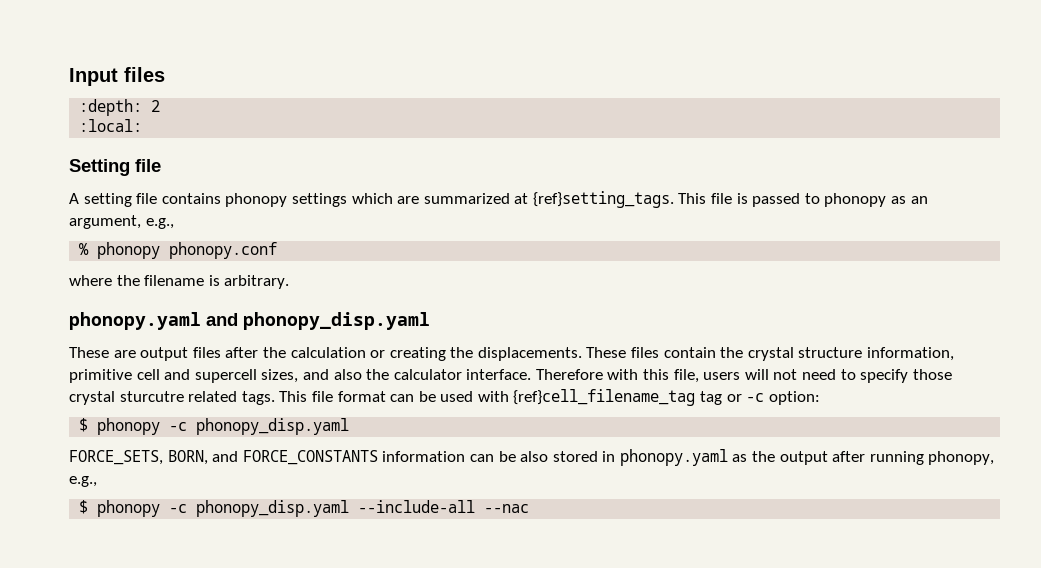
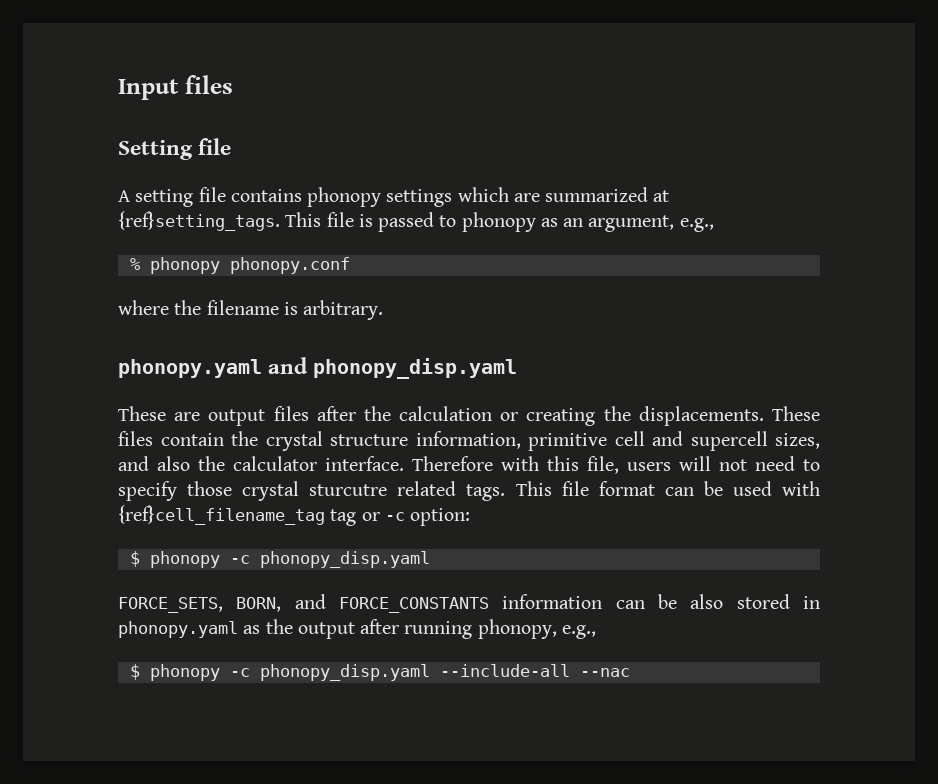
- :depth: 2
- :local:

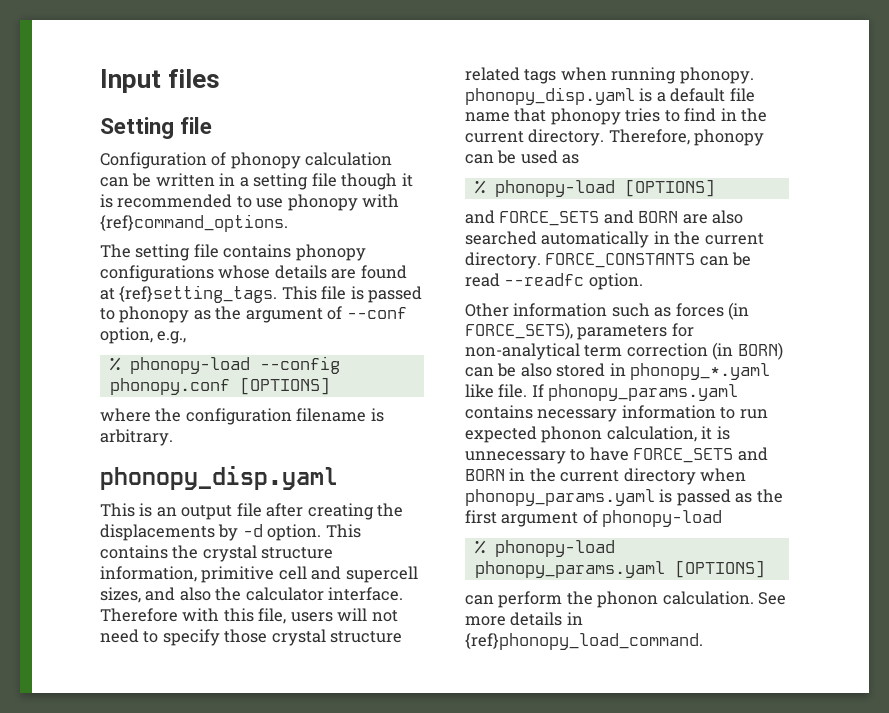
- A setting file contains phonopy settings which are summarized at {ref}setting_tags.
+ Configuration of phonopy calculation can be written in a setting file though it is recommended to use phonopy with {ref}command_options.
+ The setting file contains phonopy configurations whose details are found at {ref}setting_tags.
- This file is passed to phonopy as an argument, e.g.,
+ This file is passed to phonopy as the argument of --conf option, e.g.,
- % phonopy phonopy.conf
+ % phonopy-load --config phonopy.conf [OPTIONS]
- where the filename is arbitrary.
- phonopy.yaml and phonopy_disp.yaml
- These are output files after the calculation or creating the displacements. These files contain the crystal structure information, primitive cell and supercell sizes, and also the calculator interface.
+ where the configuration filename is arbitrary.
+ phonopy_disp.yaml
+ This is an output file after creating the displacements by -d option. This contains the crystal structure information, primitive cell and supercell sizes, and also the calculator interface.
- Therefore with this file, users will not need to specify those crystal sturcutre related tags. This file format can be used with {ref}cell_filename_tag tag or -c option:
- $ phonopy -c phonopy_disp.yaml
- FORCE_SETS, BORN, and FORCE_CONSTANTS information can be also stored in phonopy.yaml as the output after running phonopy, e.g.,
- $ phonopy -c phonopy_disp.yaml --include-all --nac
+ Therefore with this file, users will not need to specify those crystal structure related tags when running phonopy. phonopy_disp.yaml is a default file name that phonopy tries to find in the current directory. Therefore, phonopy can be used as
+ % phonopy-load [OPTIONS]
+ and FORCE_SETS and BORN are also searched automatically in the current directory. FORCE_CONSTANTS can be read --readfc option.
+ Other information such as forces (in FORCE_SETS), parameters for non-analytical term correction (in BORN) can be also stored in phonopy_*.yaml like file. If phonopy_params.yaml contains necessary information to run expected phonon calculation, it is unnecessary to have FORCE_SETS and BORN in the current directory when phonopy_params.yaml is passed as the first argument of phonopy-load
+ % phonopy-load phonopy_params.yaml [OPTIONS]
+ can perform the phonon calculation. See more details in {ref}phonopy_load_command.

